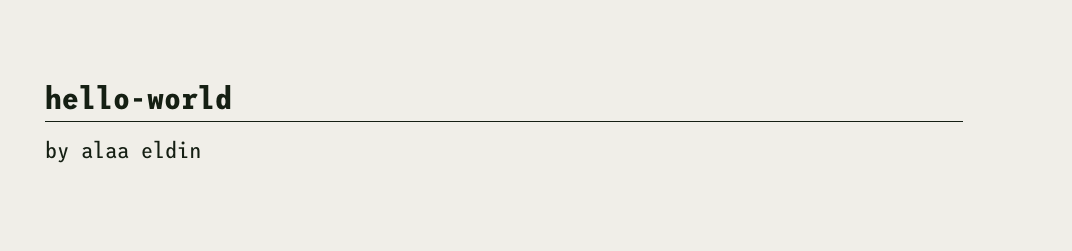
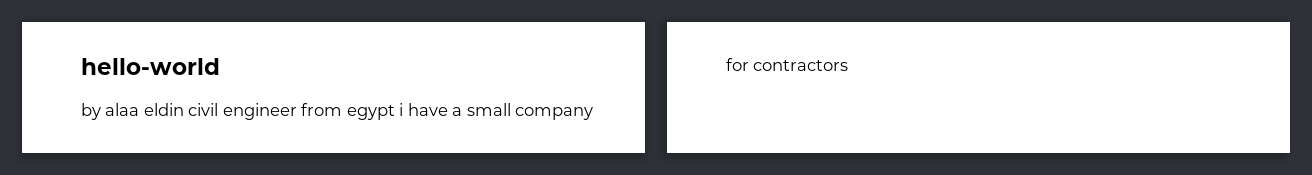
- by alaa eldin
+ by alaa eldin civil engineer from egypt i have a small company for contractors

